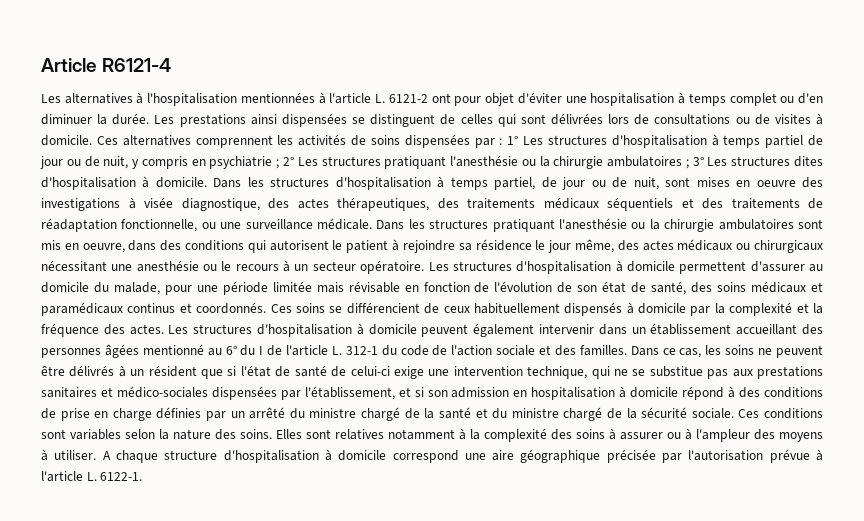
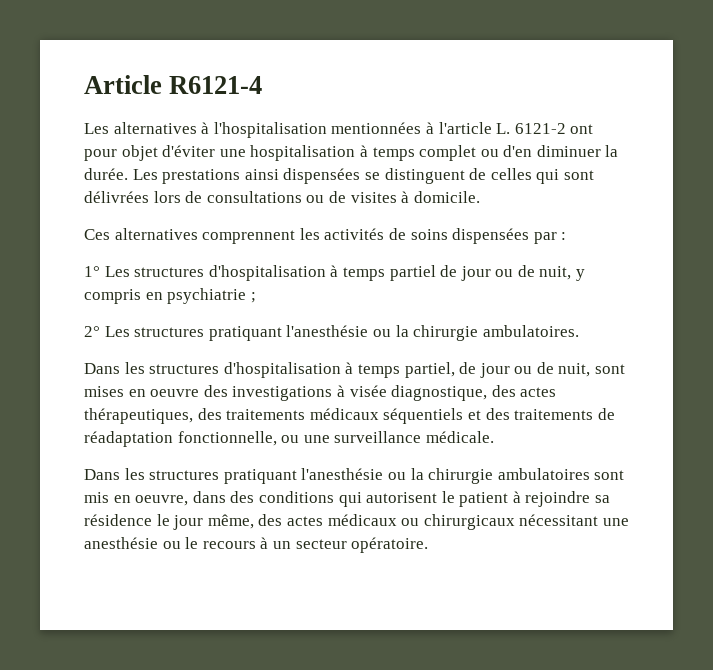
- Les prestations ainsi dispensées se distinguent de celles qui sont délivrées lors de consultations ou de visites à domicile. Ces alternatives comprennent les activités de soins dispensées par : 1° Les structures d'hospitalisation à temps partiel de jour ou de nuit, y compris en psychiatrie ; 2° Les structures pratiquant l'anesthésie ou la chirurgie ambulatoires ; 3° Les structures dites d'hospitalisation à domicile. Dans les structures d'hospitalisation à temps partiel, de jour ou de nuit, sont mises en oeuvre des investigations à visée diagnostique, des actes thérapeutiques, des traitements médicaux séquentiels et des traitements de réadaptation fonctionnelle, ou une surveillance médicale. Dans les structures pratiquant l'anesthésie ou la chirurgie ambulatoires sont mis en oeuvre, dans des conditions qui autorisent le patient à rejoindre sa résidence le jour même, des actes médicaux ou chirurgicaux nécessitant une anesthésie ou le recours à un secteur opératoire. Les structures d'hospitalisation à domicile permettent d'assurer au domicile du malade, pour une période limitée mais révisable en fonction de l'évolution de son état de santé, des soins médicaux et paramédicaux continus et coordonnés. Ces soins se différencient de ceux habituellement dispensés à domicile par la complexité et la fréquence des actes. Les structures d'hospitalisation à domicile peuvent également intervenir dans un établissement accueillant des personnes âgées mentionné au 6° du I de l'article L. 312-1 du code de l'action sociale et des familles. Dans ce cas, les soins ne peuvent être délivrés à un résident que si l'état de santé de celui-ci exige une intervention technique, qui ne se substitue pas aux prestations sanitaires et médico-sociales dispensées par l'établissement, et si son admission en hospitalisation à domicile répond à des conditions de prise en charge définies par un arrêté du ministre chargé de la santé et du ministre chargé de la sécurité sociale. Ces conditions sont variables selon la nature des soins. Elles sont relatives notamment à la complexité des soins à assurer ou à l'ampleur des moyens à utiliser. A chaque structure d'hospitalisation à domicile correspond une aire géographique précisée par l'autorisation prévue à l'article L. 6122-1.
+ Les prestations ainsi dispensées se distinguent de celles qui sont délivrées lors de consultations ou de visites à domicile.
+ Ces alternatives comprennent les activités de soins dispensées par :
+ 1° Les structures d'hospitalisation à temps partiel de jour ou de nuit, y compris en psychiatrie ;
+ 2° Les structures pratiquant l'anesthésie ou la chirurgie ambulatoires.
+ Dans les structures d'hospitalisation à temps partiel, de jour ou de nuit, sont mises en oeuvre des investigations à visée diagnostique, des actes thérapeutiques, des traitements médicaux séquentiels et des traitements de réadaptation fonctionnelle, ou une surveillance médicale.
+ Dans les structures pratiquant l'anesthésie ou la chirurgie ambulatoires sont mis en oeuvre, dans des conditions qui autorisent le patient à rejoindre sa résidence le jour même, des actes médicaux ou chirurgicaux nécessitant une anesthésie ou le recours à un secteur opératoire.

